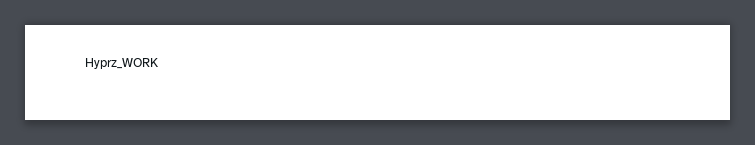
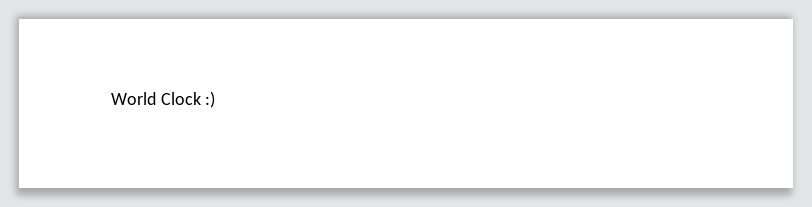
- Hyprz_WORK
+ World Clock :)

